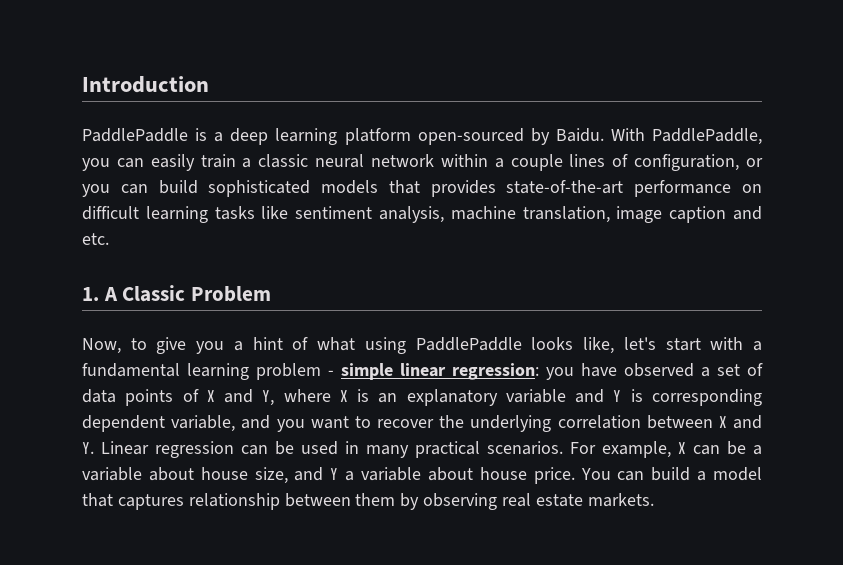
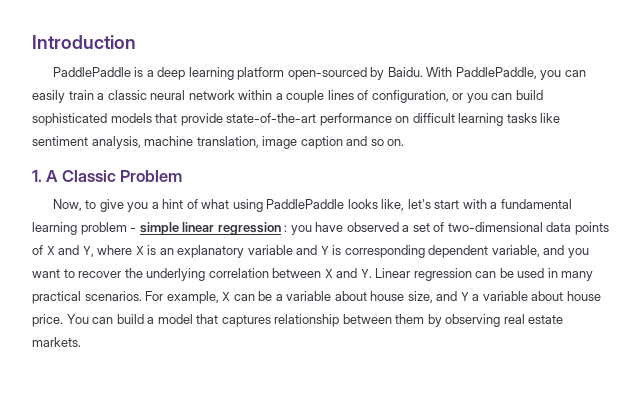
- With PaddlePaddle, you can easily train a classic neural network within a couple lines of configuration, or you can build sophisticated models that provides state-of-the-art performance on difficult learning tasks like sentiment analysis, machine translation, image caption and etc.
+ With PaddlePaddle, you can easily train a classic neural network within a couple lines of configuration, or you can build sophisticated models that provide state-of-the-art performance on difficult learning tasks like sentiment analysis, machine translation, image caption and so on.
- Now, to give you a hint of what using PaddlePaddle looks like, let's start with a fundamental learning problem - simple linear regression:
+ Now, to give you a hint of what using PaddlePaddle looks like, let's start with a fundamental learning problem - simple linear regression :
- you have observed a set of data points of X and Y, where X is an explanatory variable and Y is corresponding dependent variable, and you want to recover the underlying correlation between X and Y. Linear regression can be used in many practical scenarios.
+ you have observed a set of two-dimensional data points of X and Y, where X is an explanatory variable and Y is corresponding dependent variable, and you want to recover the underlying correlation between X and Y. Linear regression can be used in many practical scenarios.

